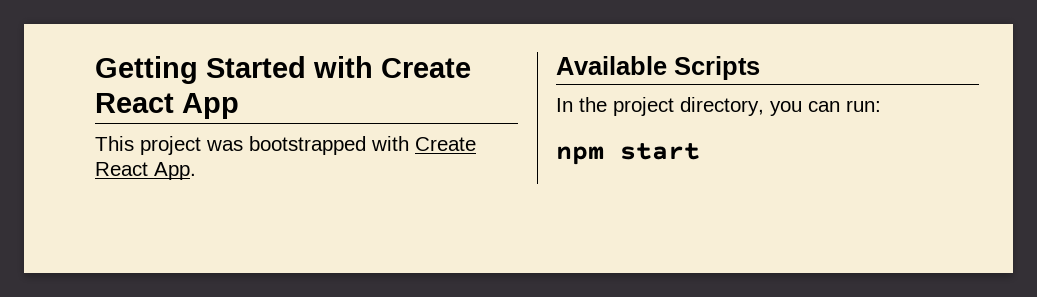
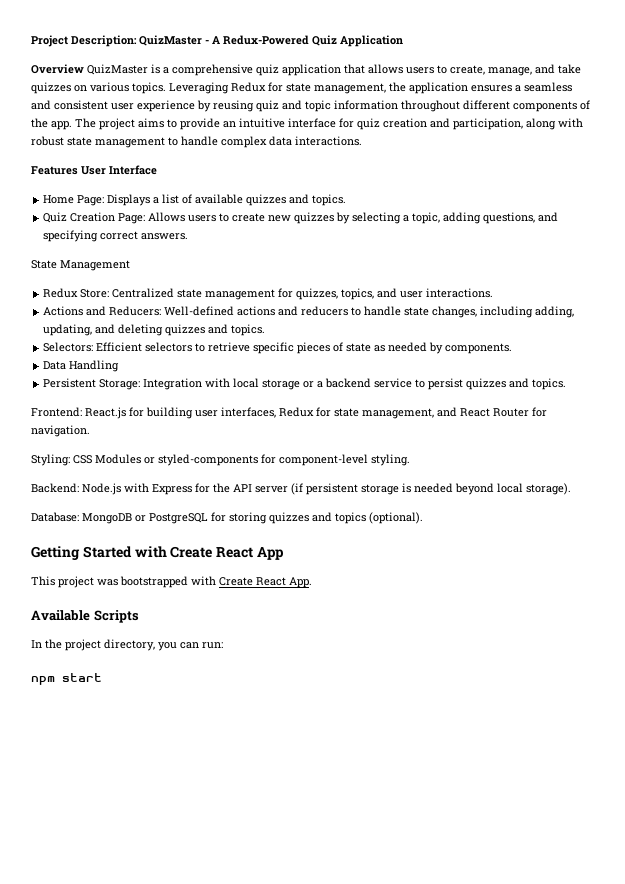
+ Project Description: QuizMaster - A Redux-Powered Quiz Application
+ Overview QuizMaster is a comprehensive quiz application that allows users to create, manage, and take quizzes on various topics. Leveraging Redux for state management, the application ensures a seamless and consistent user experience by reusing quiz and topic information throughout different components of the app. The project aims to provide an intuitive interface for quiz creation and participation, along with robust state management to handle complex data interactions.
+ Features User Interface
+ Home Page: Displays a list of available quizzes and topics.
+ Quiz Creation Page: Allows users to create new quizzes by selecting a topic, adding questions, and specifying correct answers.
+ State Management
+ Redux Store: Centralized state management for quizzes, topics, and user interactions.
+ Actions and Reducers: Well-defined actions and reducers to handle state changes, including adding, updating, and deleting quizzes and topics.
+ Selectors: Efficient selectors to retrieve specific pieces of state as needed by components.
+ Data Handling
+ Persistent Storage: Integration with local storage or a backend service to persist quizzes and topics.
+ Frontend: React.js for building user interfaces, Redux for state management, and React Router for navigation.
+ Styling: CSS Modules or styled-components for component-level styling.
+ Backend: Node.js with Express for the API server (if persistent storage is needed beyond local storage).
+ Database: MongoDB or PostgreSQL for storing quizzes and topics (optional).

